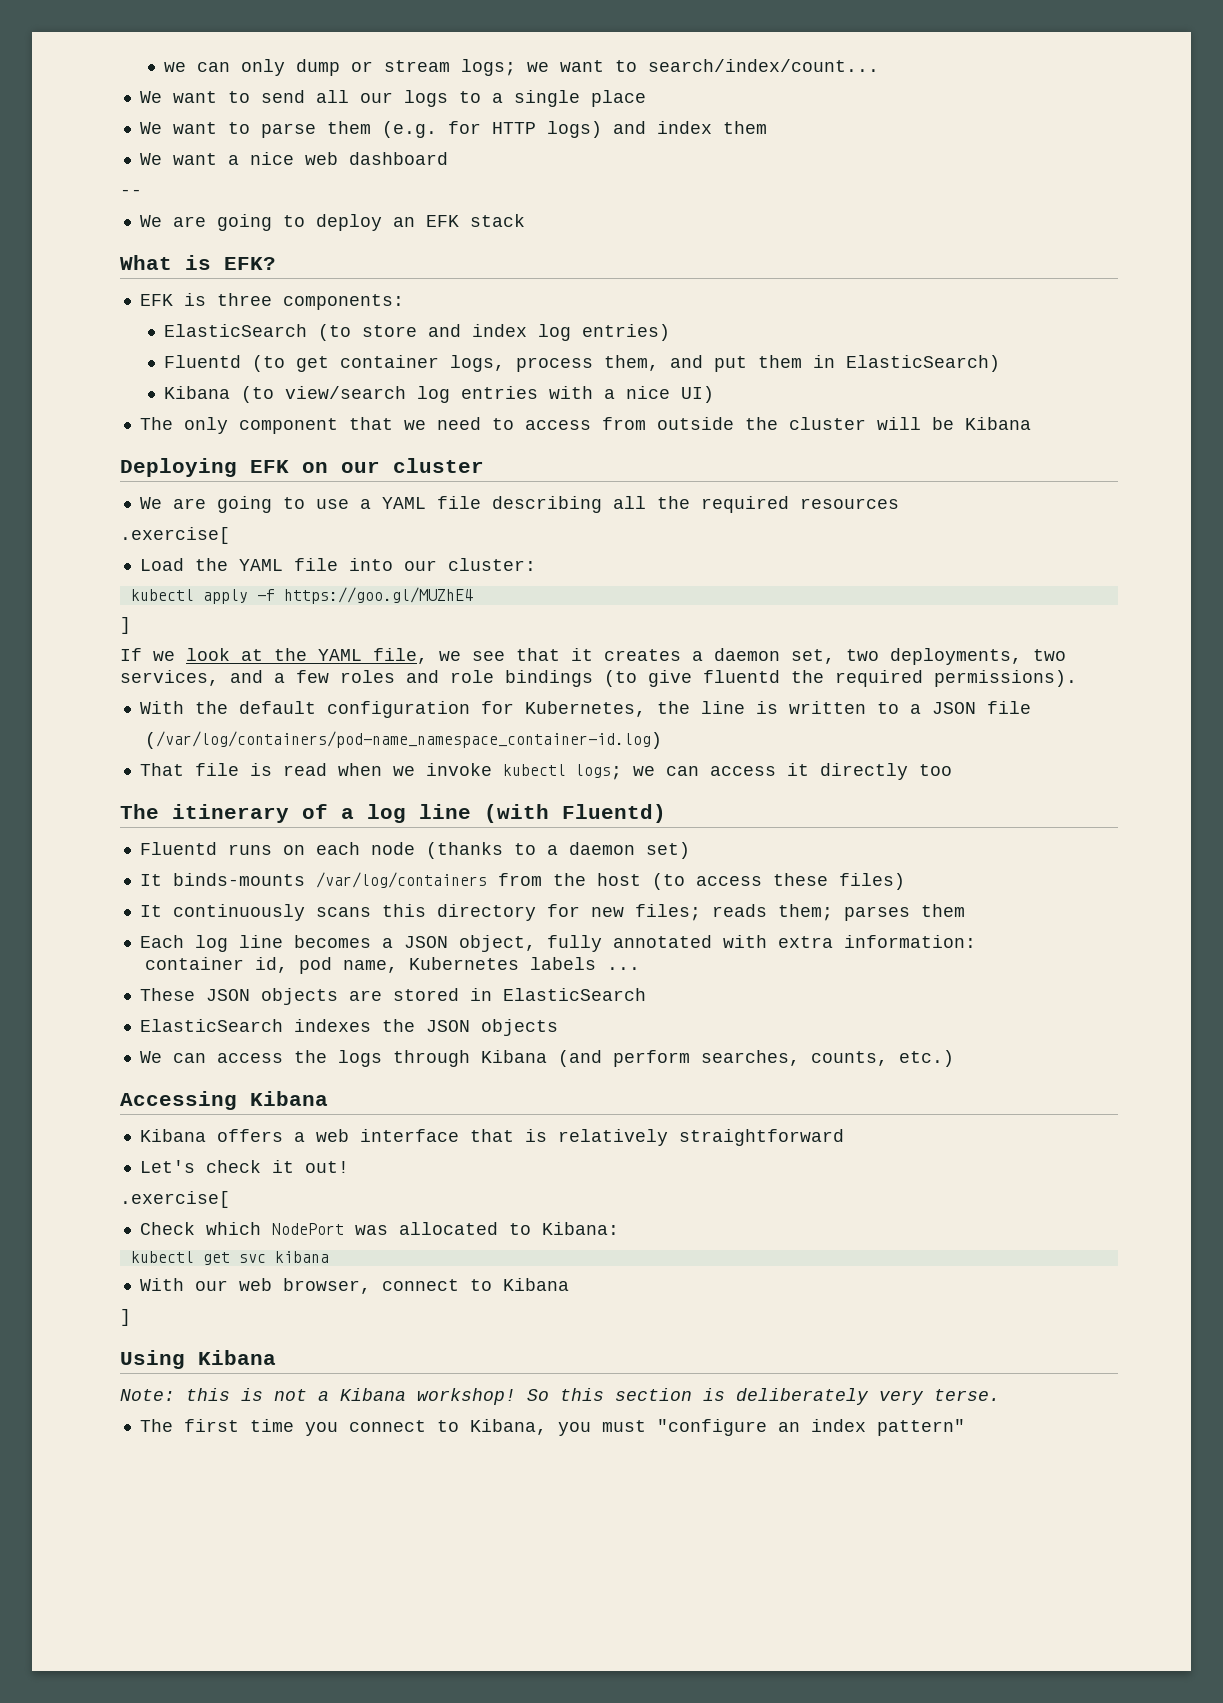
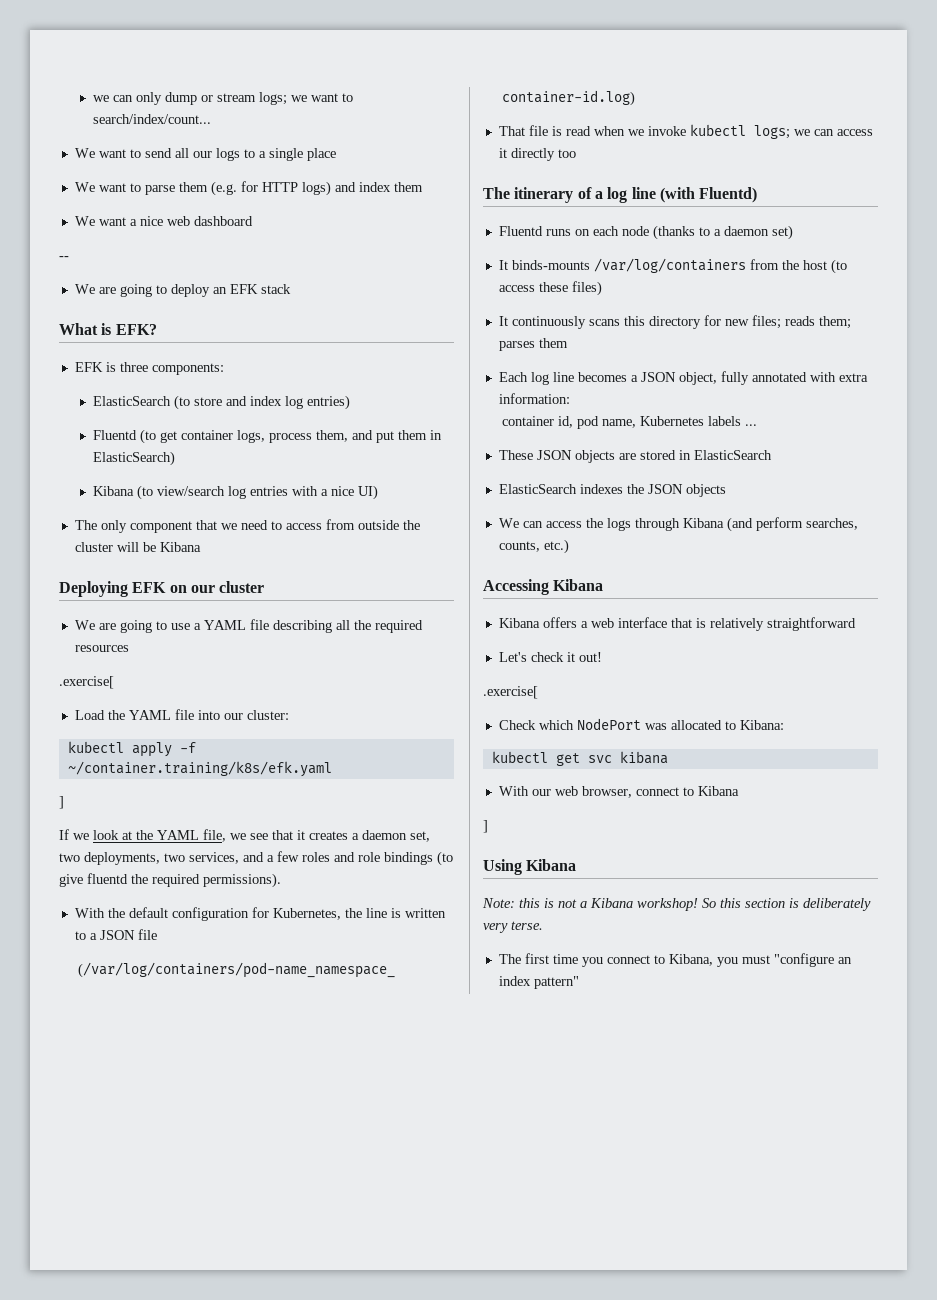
- kubectl apply -f https://goo.gl/MUZhE4
+ kubectl apply -f ~/container.training/k8s/efk.yaml

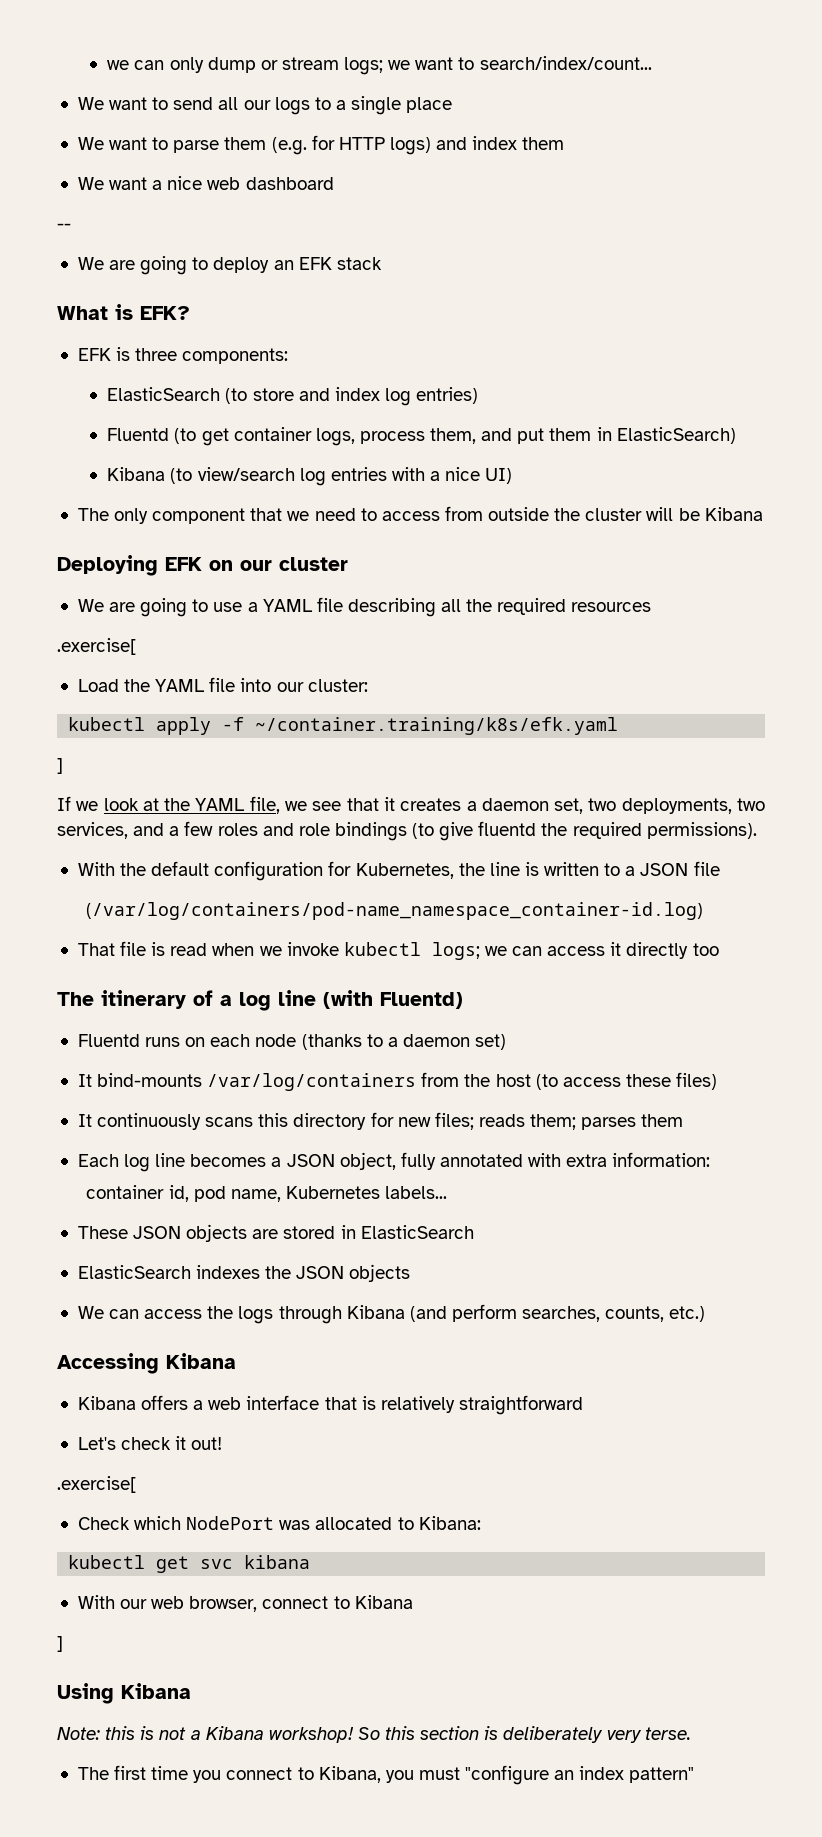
- It binds-mounts /var/log/containers from the host (to access these files)
+ It bind-mounts /var/log/containers from the host (to access these files)
- container id, pod name, Kubernetes labels ...
+ container id, pod name, Kubernetes labels...

